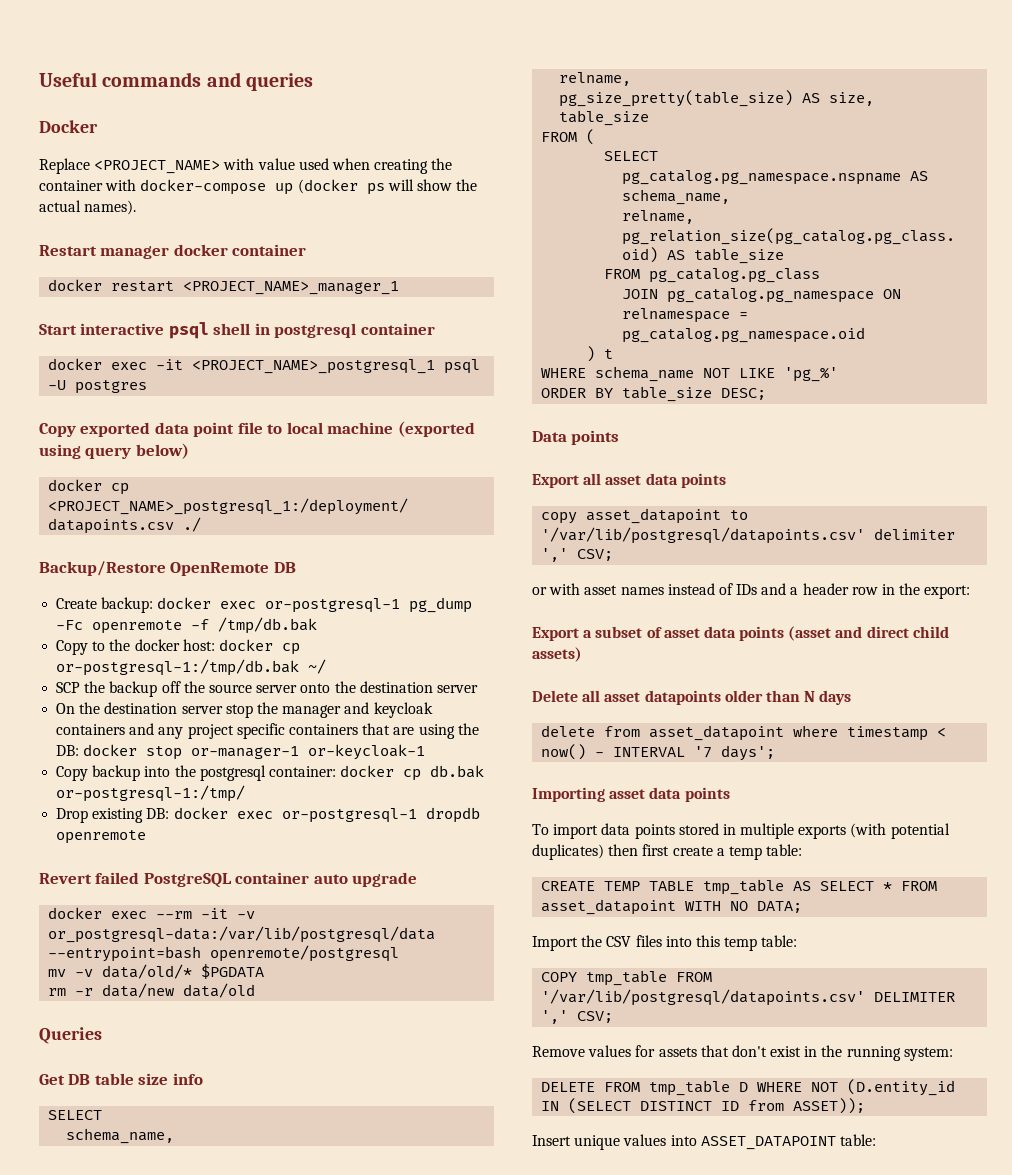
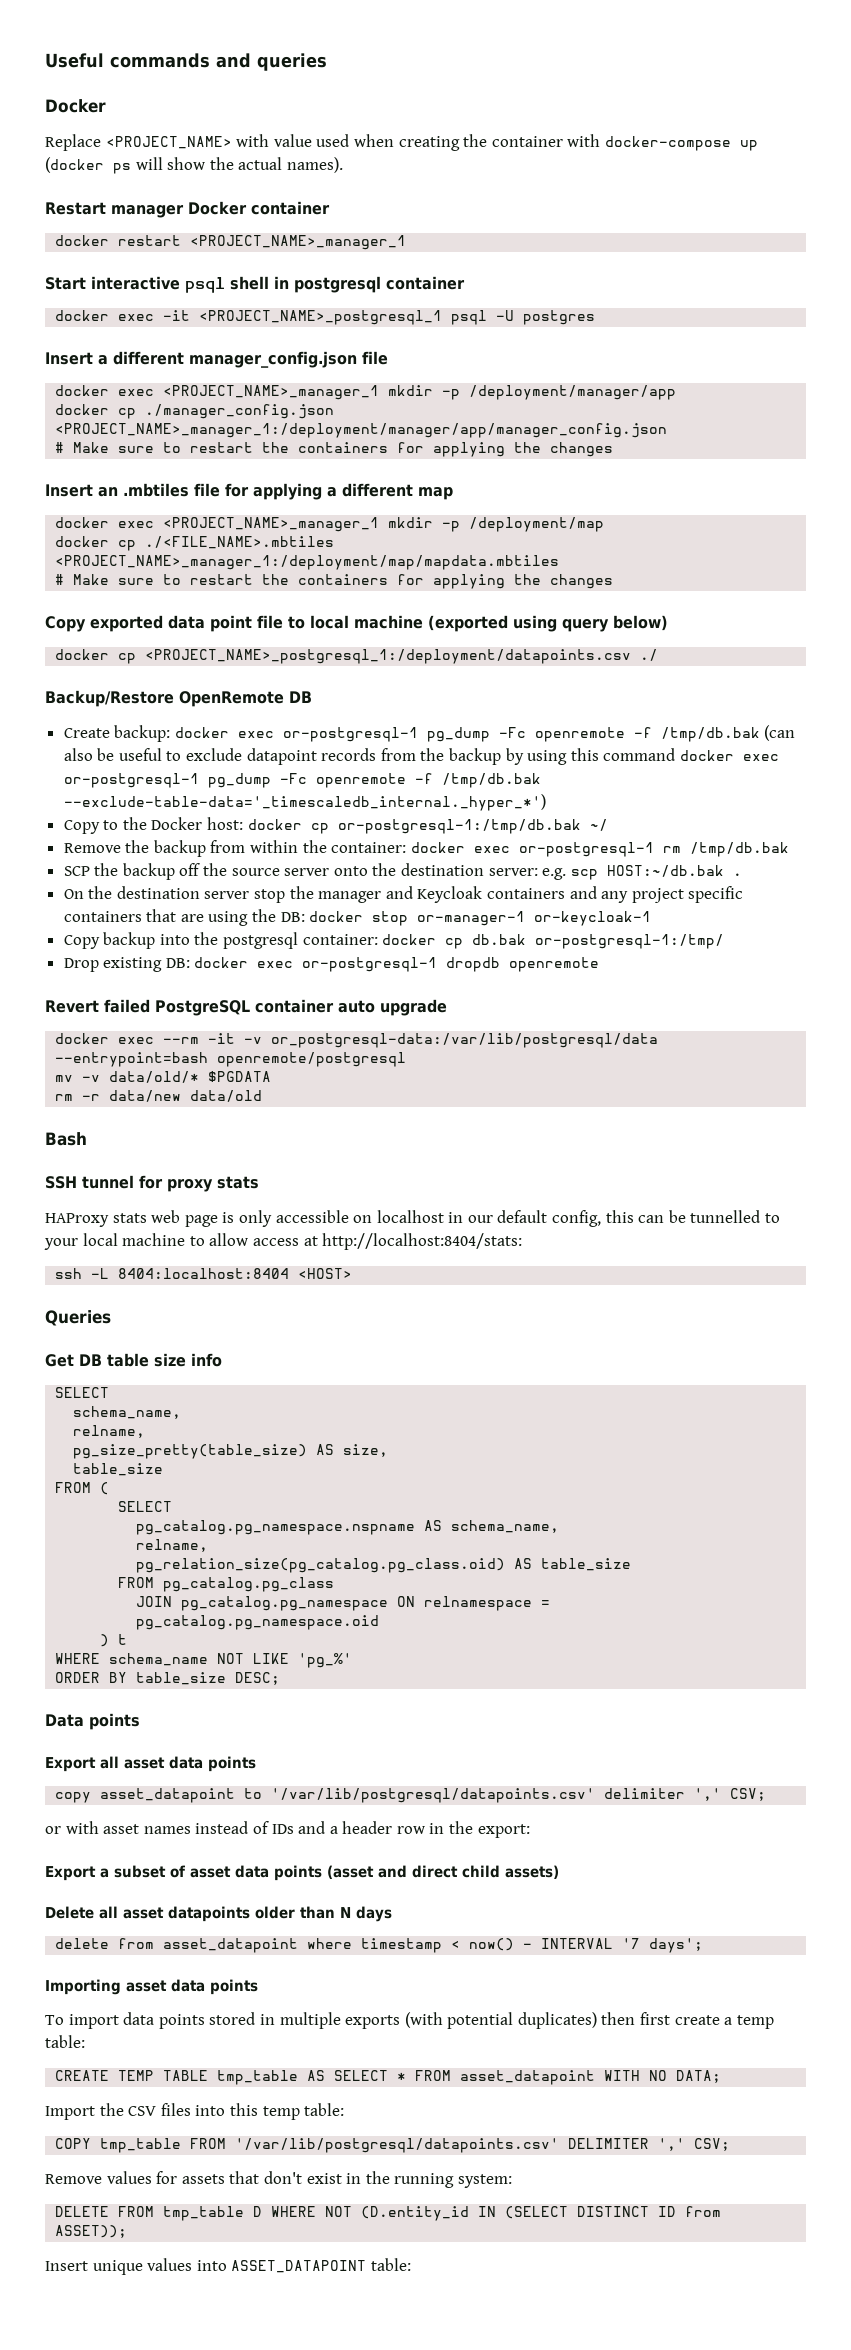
- Restart manager docker container
+ Restart manager Docker container
+ Insert a different manager_config.json file
+ docker exec <PROJECT_NAME>_manager_1 mkdir -p /deployment/manager/app
+ docker cp ./manager_config.json <PROJECT_NAME>_manager_1:/deployment/manager/app/manager_config.json
+ # Make sure to restart the containers for applying the changes
+ Insert an .mbtiles file for applying a different map
+ docker exec <PROJECT_NAME>_manager_1 mkdir -p /deployment/map
+ docker cp ./<FILE_NAME>.mbtiles <PROJECT_NAME>_manager_1:/deployment/map/mapdata.mbtiles
+ # Make sure to restart the containers for applying the changes
- Create backup: docker exec or-postgresql-1 pg_dump -Fc openremote -f /tmp/db.bak
+ Create backup: docker exec or-postgresql-1 pg_dump -Fc openremote -f /tmp/db.bak (can also be useful to exclude datapoint records from the backup by using this command docker exec or-postgresql-1 pg_dump -Fc openremote -f /tmp/db.bak --exclude-table-data='_timescaledb_internal._hyper_*')
- Copy to the docker host: docker cp or-postgresql-1:/tmp/db.bak ~/
+ Copy to the Docker host: docker cp or-postgresql-1:/tmp/db.bak ~/
+ Remove the backup from within the container: docker exec or-postgresql-1 rm /tmp/db.bak
- SCP the backup off the source server onto the destination server
+ SCP the backup off the source server onto the destination server: e.g. scp HOST:~/db.bak .
- On the destination server stop the manager and keycloak containers and any project specific containers that are using the DB: docker stop or-manager-1 or-keycloak-1
+ On the destination server stop the manager and Keycloak containers and any project specific containers that are using the DB: docker stop or-manager-1 or-keycloak-1
+ Bash
+ SSH tunnel for proxy stats
+ HAProxy stats web page is only accessible on localhost in our default config, this can be tunnelled to your local machine to allow access at http://localhost:8404/stats:
+ ssh -L 8404:localhost:8404 <HOST>

